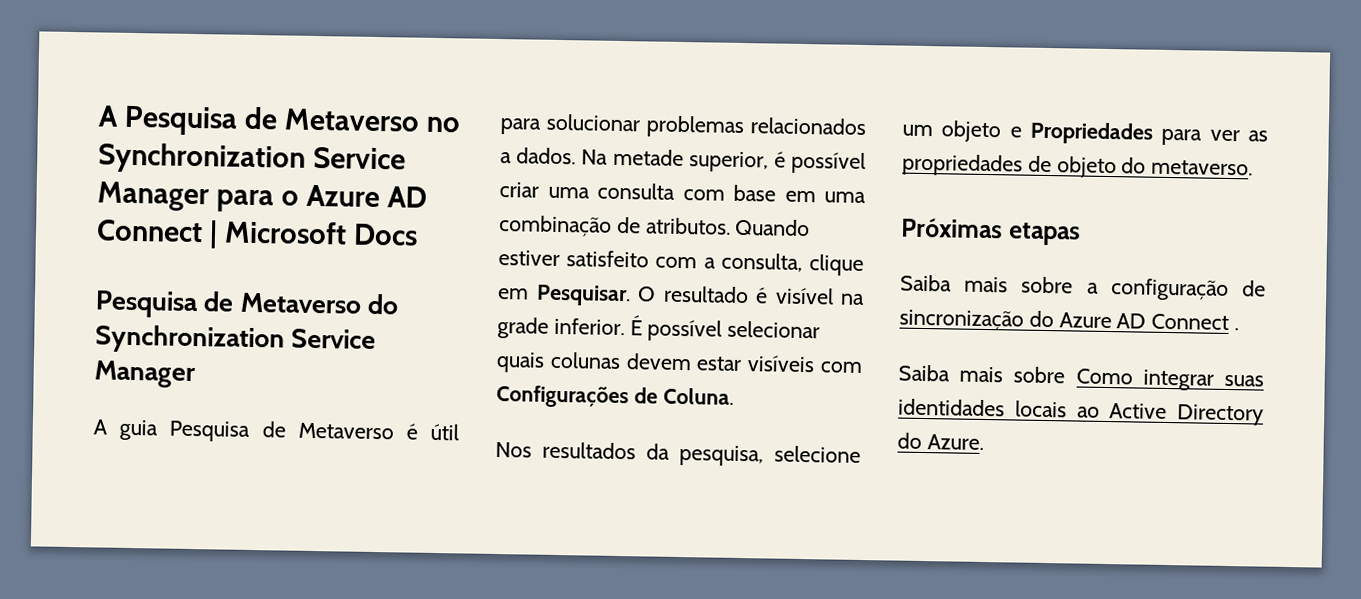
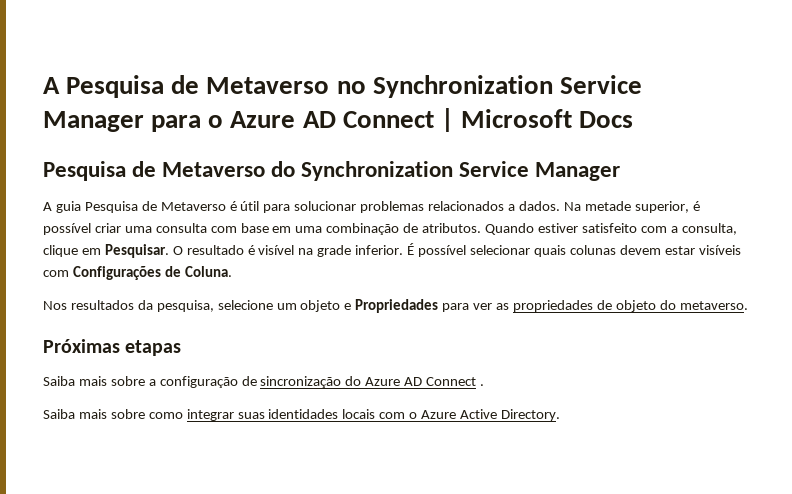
- Saiba mais sobre Como integrar suas identidades locais ao Active Directory do Azure.
+ Saiba mais sobre como integrar suas identidades locais com o Azure Active Directory.

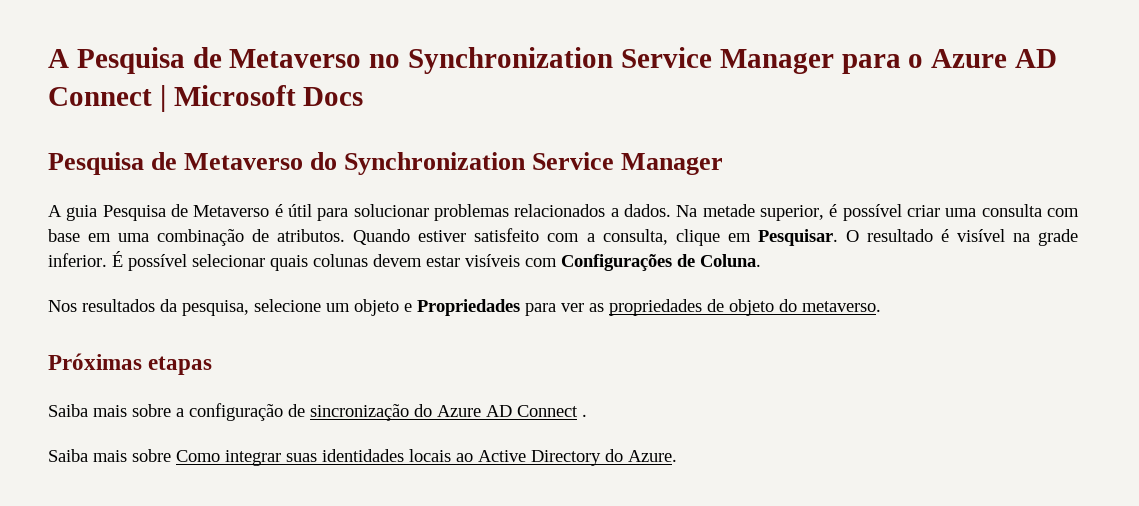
- Saiba mais sobre como integrar suas identidades locais com o Azure Active Directory.
+ Saiba mais sobre Como integrar suas identidades locais ao Active Directory do Azure.

